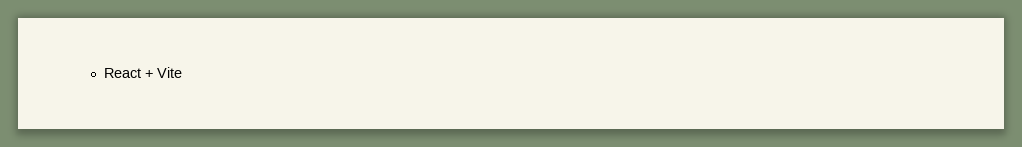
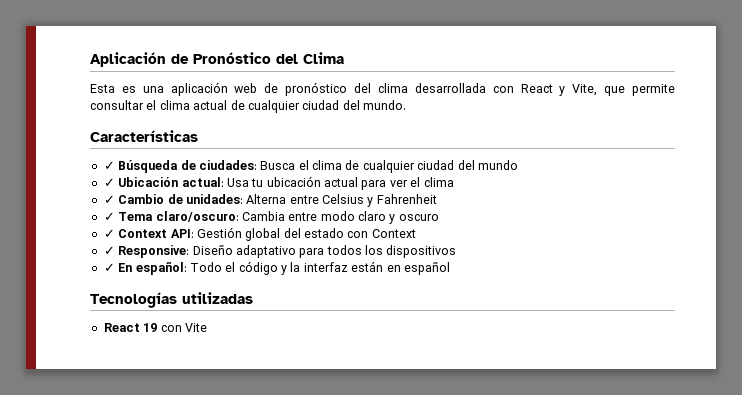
- React + Vite
+ Aplicación de Pronóstico del Clima
+ Esta es una aplicación web de pronóstico del clima desarrollada con React y Vite, que permite consultar el clima actual de cualquier ciudad del mundo.
+ Características
+ ✓ Búsqueda de ciudades: Busca el clima de cualquier ciudad del mundo
+ ✓ Ubicación actual: Usa tu ubicación actual para ver el clima
+ ✓ Cambio de unidades: Alterna entre Celsius y Fahrenheit
+ ✓ Tema claro/oscuro: Cambia entre modo claro y oscuro
+ ✓ Context API: Gestión global del estado con Context
+ ✓ Responsive: Diseño adaptativo para todos los dispositivos
+ ✓ En español: Todo el código y la interfaz están en español
+ Tecnologías utilizadas
+ React 19 con Vite

